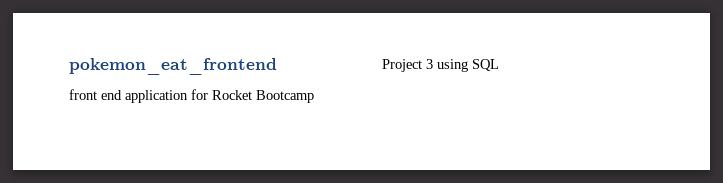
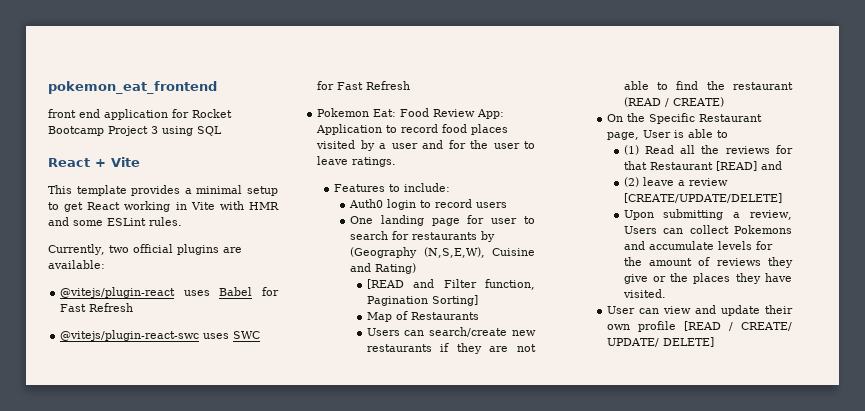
+ React + Vite
+ This template provides a minimal setup to get React working in Vite with HMR and some ESLint rules.
+ Currently, two official plugins are available:
+ @vitejs/plugin-react uses Babel for Fast Refresh
+ @vitejs/plugin-react-swc uses SWC for Fast Refresh
+ Pokemon Eat: Food Review App: Application to record food places visited by a user and for the user to leave ratings.
+ Features to include:
+ Auth0 login to record users
+ One landing page for user to search for restaurants by (Geography (N,S,E,W), Cuisine and Rating)
+ [READ and Filter function, Pagination Sorting]
+ Map of Restaurants
+ Users can search/create new restaurants if they are not able to find the restaurant (READ / CREATE)
+ On the Specific Restaurant page, User is able to
+ (1) Read all the reviews for that Restaurant [READ] and
+ (2) leave a review [CREATE/UPDATE/DELETE]
+ Upon submitting a review, Users can collect Pokemons and accumulate levels for the amount of reviews they give or the places they have visited.
+ User can view and update their own profile [READ / CREATE/ UPDATE/ DELETE]

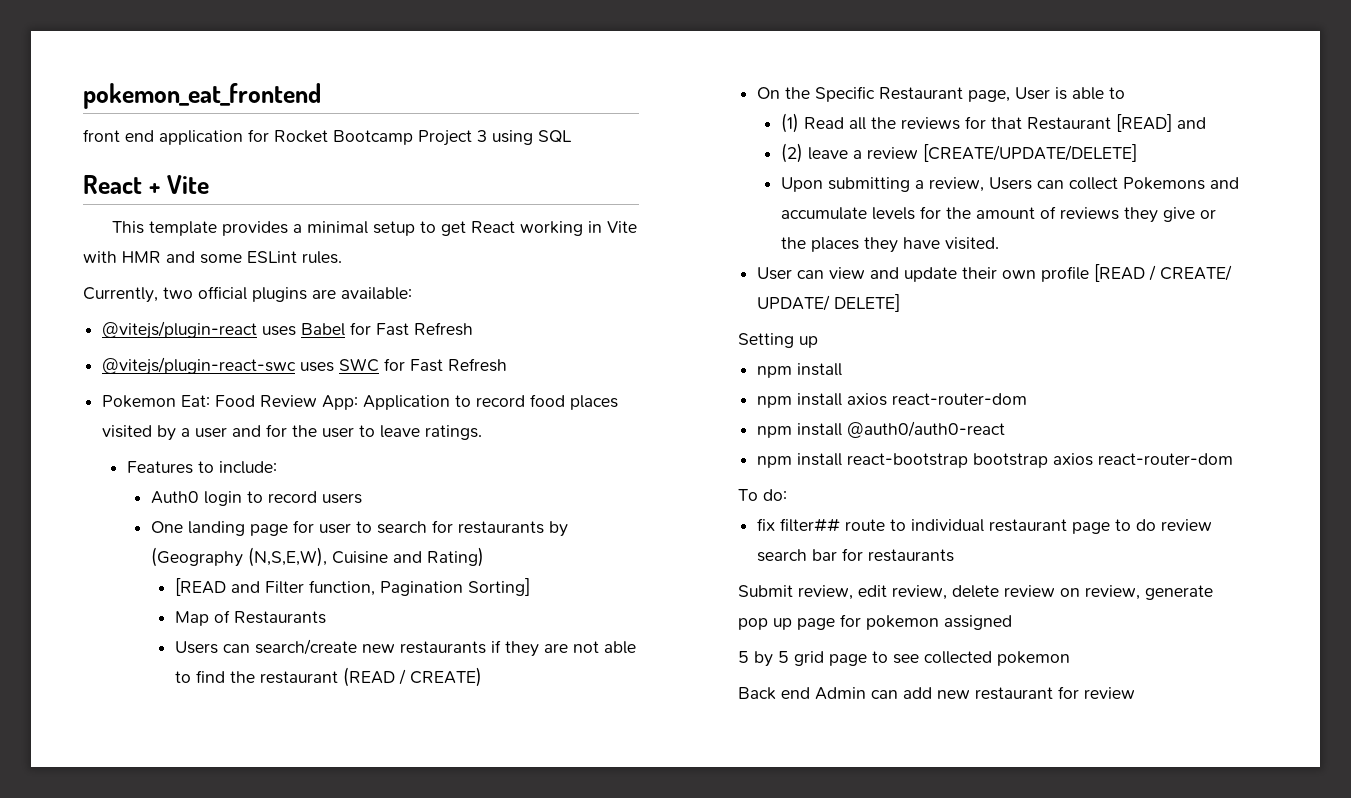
+ Setting up
+ npm install
+ npm install axios react-router-dom
+ npm install @auth0/auth0-react
+ npm install react-bootstrap bootstrap axios react-router-dom
+ To do:
+ fix filter## route to individual restaurant page to do review search bar for restaurants
+ Submit review, edit review, delete review on review, generate pop up page for pokemon assigned
+ 5 by 5 grid page to see collected pokemon
+ Back end Admin can add new restaurant for review

